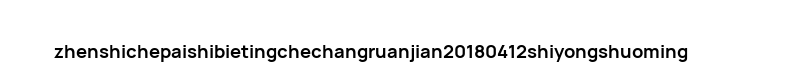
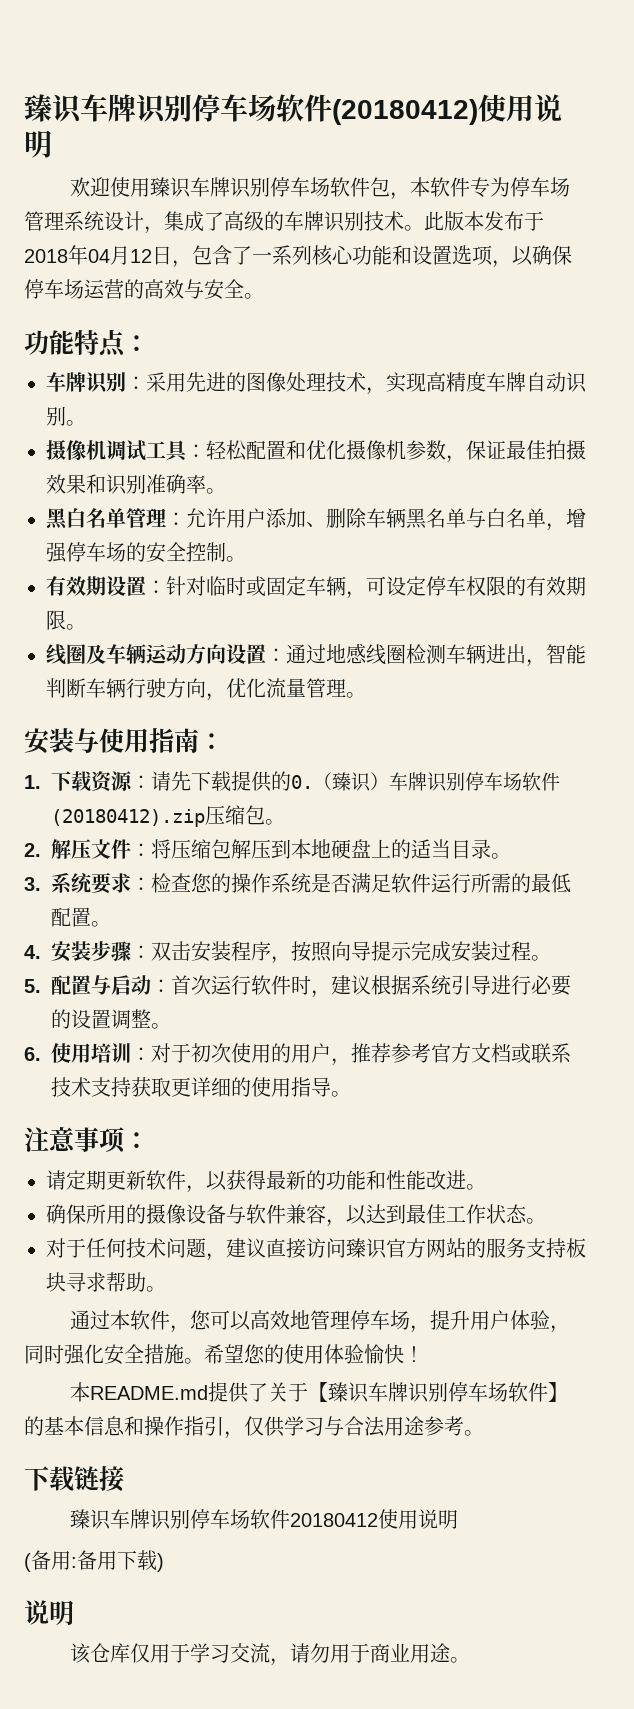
- zhenshichepaishibietingchechangruanjian20180412shiyongshuoming
+ 臻识车牌识别停车场软件(20180412)使用说明
+ 欢迎使用臻识车牌识别停车场软件包，本软件专为停车场管理系统设计，集成了高级的车牌识别技术。此版本发布于2018年04月12日，包含了一系列核心功能和设置选项，以确保停车场运营的高效与安全。
+ 功能特点：
+ 车牌识别：采用先进的图像处理技术，实现高精度车牌自动识别。
+ 摄像机调试工具：轻松配置和优化摄像机参数，保证最佳拍摄效果和识别准确率。
+ 黑白名单管理：允许用户添加、删除车辆黑名单与白名单，增强停车场的安全控制。
+ 有效期设置：针对临时或固定车辆，可设定停车权限的有效期限。
+ 线圈及车辆运动方向设置：通过地感线圈检测车辆进出，智能判断车辆行驶方向，优化流量管理。
+ 安装与使用指南：
+ 1.下载资源：请先下载提供的0.（臻识）车牌识别停车场软件(20180412).zip压缩包。
+ 2.解压文件：将压缩包解压到本地硬盘上的适当目录。
+ 3.系统要求：检查您的操作系统是否满足软件运行所需的最低配置。
+ 4.安装步骤：双击安装程序，按照向导提示完成安装过程。
+ 5.配置与启动：首次运行软件时，建议根据系统引导进行必要的设置调整。
+ 6.使用培训：对于初次使用的用户，推荐参考官方文档或联系技术支持获取更详细的使用指导。
+ 注意事项：
+ 请定期更新软件，以获得最新的功能和性能改进。
+ 确保所用的摄像设备与软件兼容，以达到最佳工作状态。
+ 对于任何技术问题，建议直接访问臻识官方网站的服务支持板块寻求帮助。
+ 通过本软件，您可以高效地管理停车场，提升用户体验，同时强化安全措施。希望您的使用体验愉快！
+ 本README.md提供了关于【臻识车牌识别停车场软件】的基本信息和操作指引，仅供学习与合法用途参考。
+ 下载链接
+ 臻识车牌识别停车场软件20180412使用说明
+ (备用:备用下载)
+ 说明
+ 该仓库仅用于学习交流，请勿用于商业用途。

